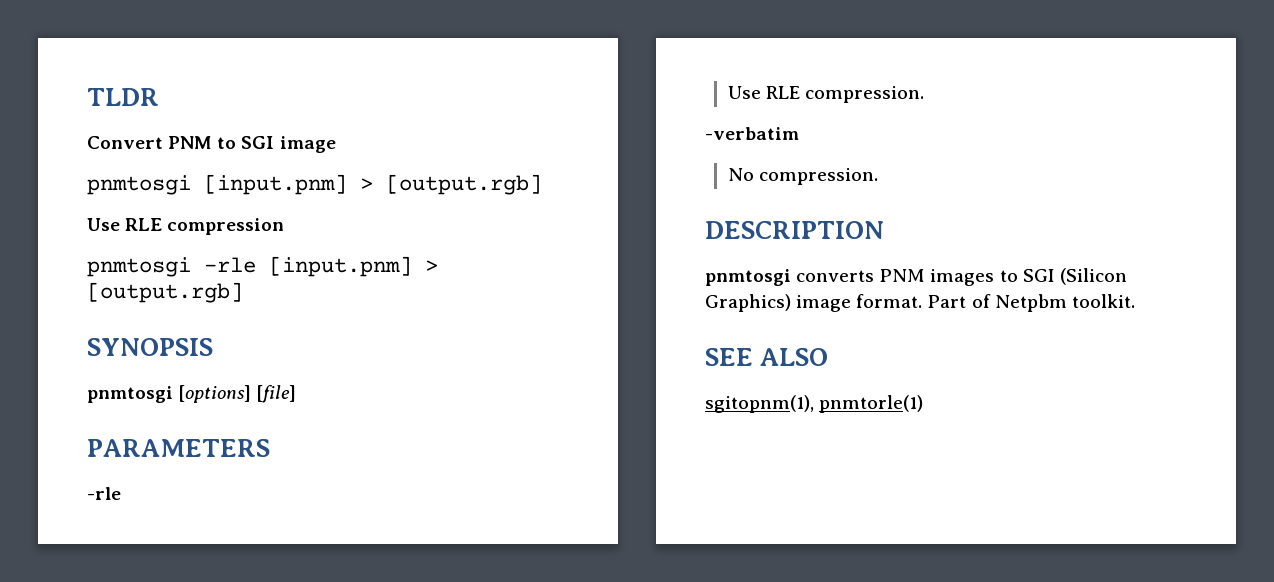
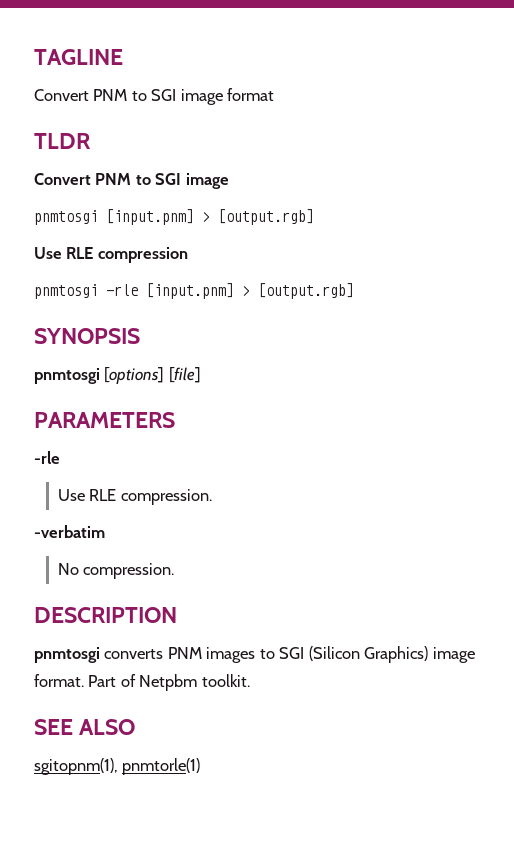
+ TAGLINE
+ Convert PNM to SGI image format

